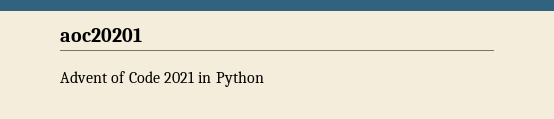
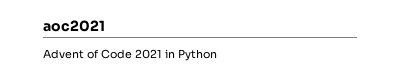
- aoc20201
+ aoc2021

